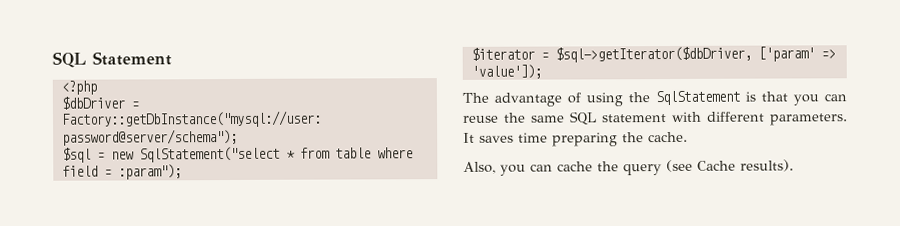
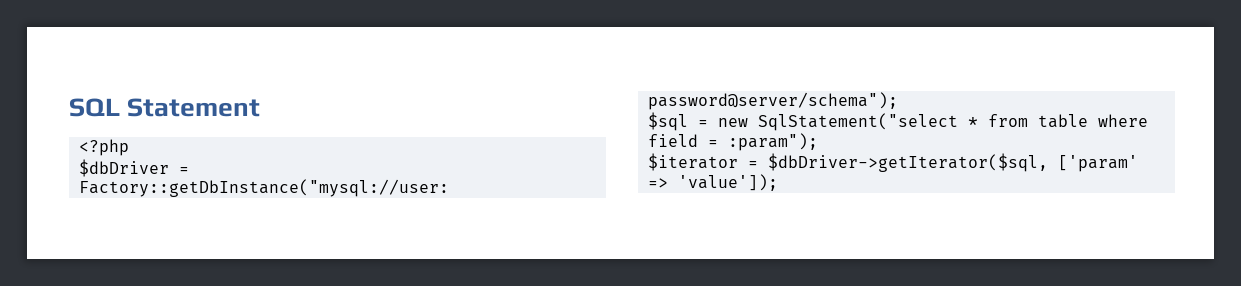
- $iterator = $sql->getIterator($dbDriver, ['param' => 'value']);
+ $iterator = $dbDriver->getIterator($sql, ['param' => 'value']);
- The advantage of using the SqlStatement is that you can reuse the same SQL statement with different parameters. It saves time preparing the cache.
- Also, you can cache the query (see Cache results).

